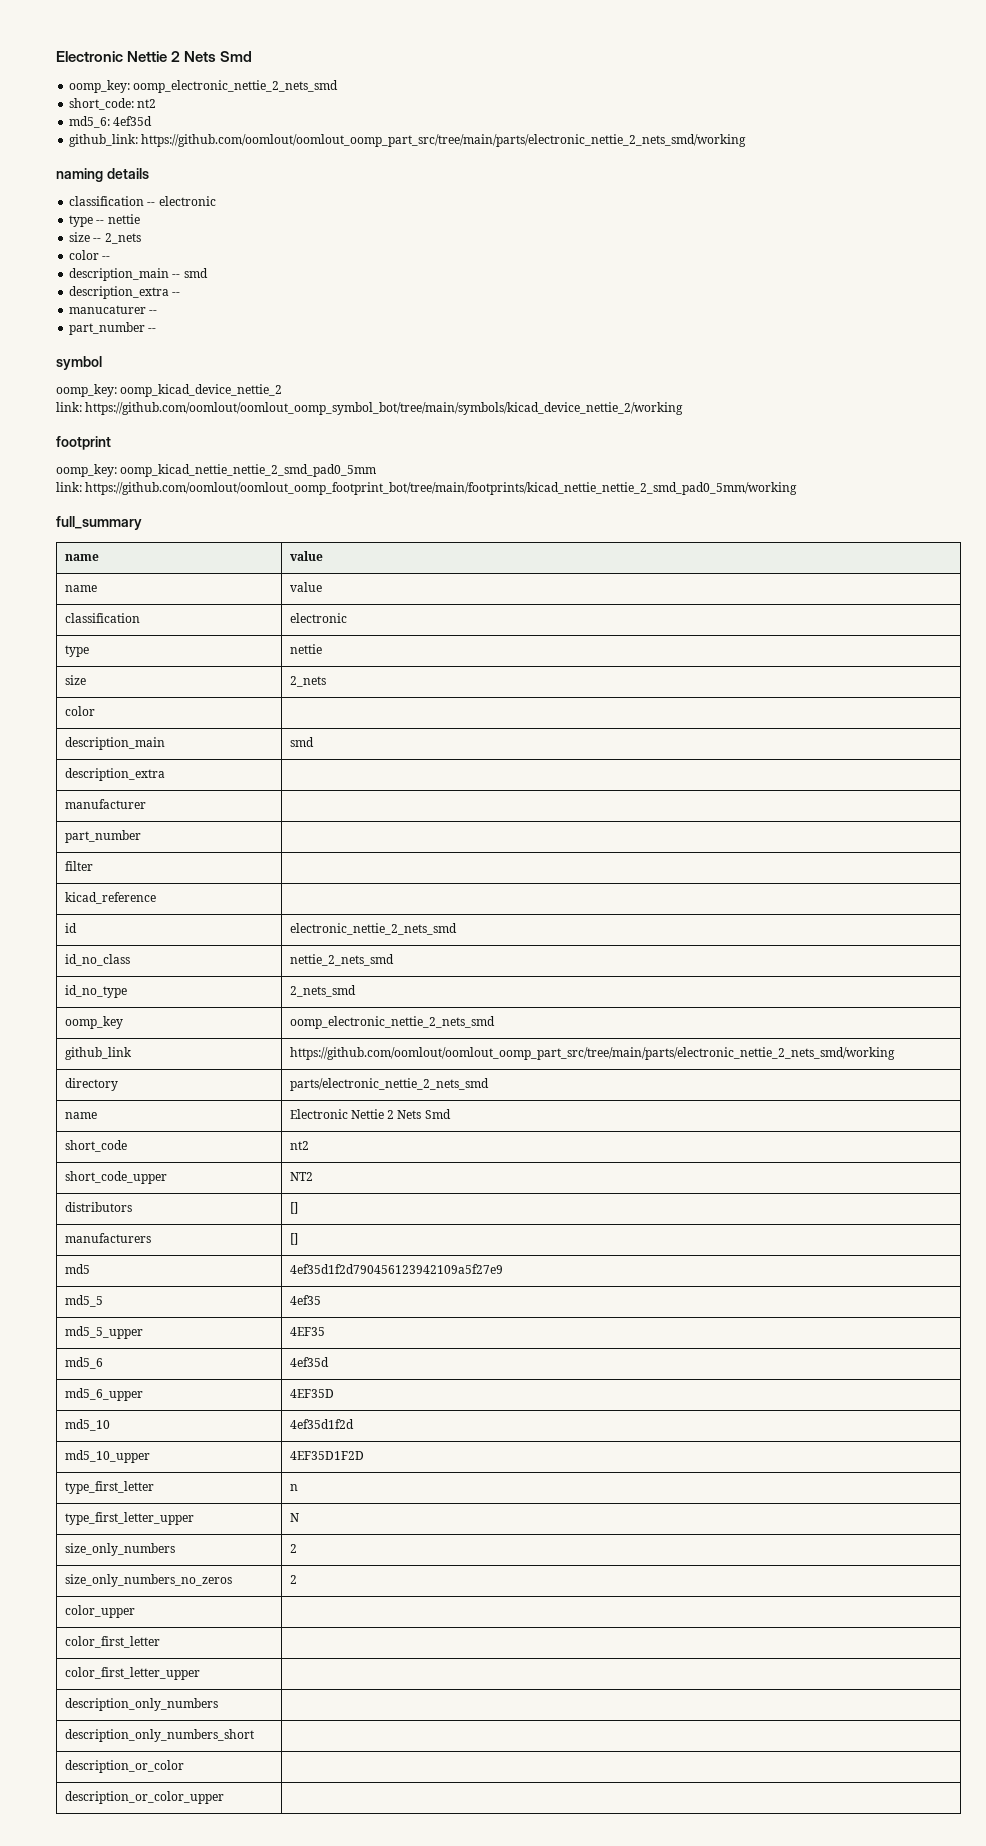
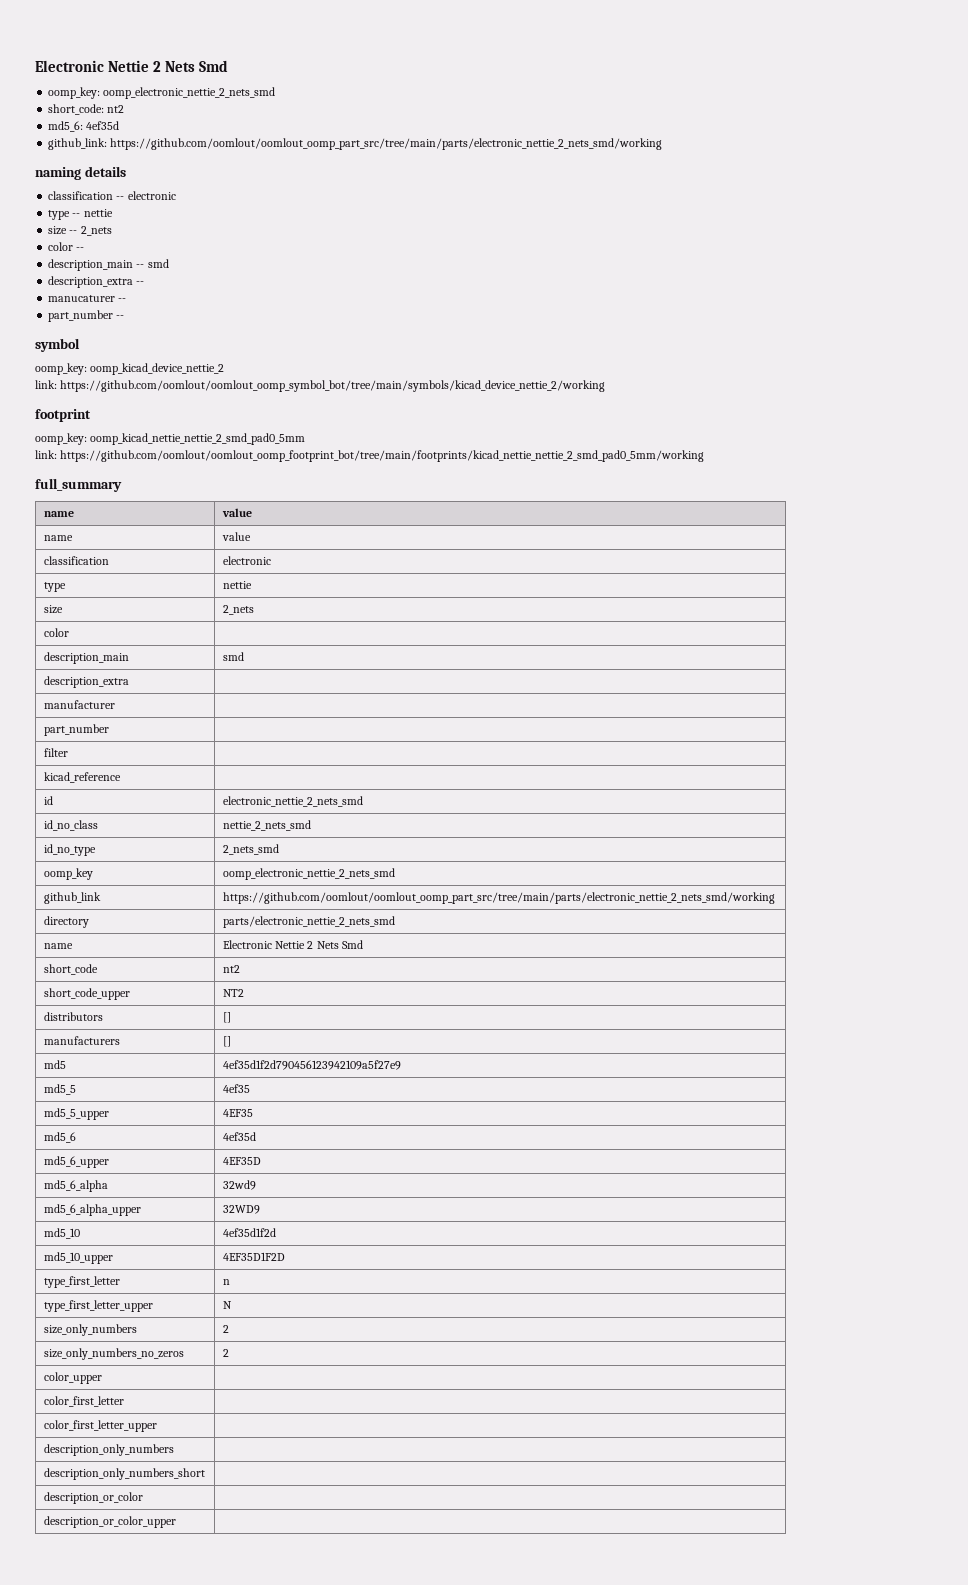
+ md5_6_alpha | 32wd9
+ md5_6_alpha_upper | 32WD9

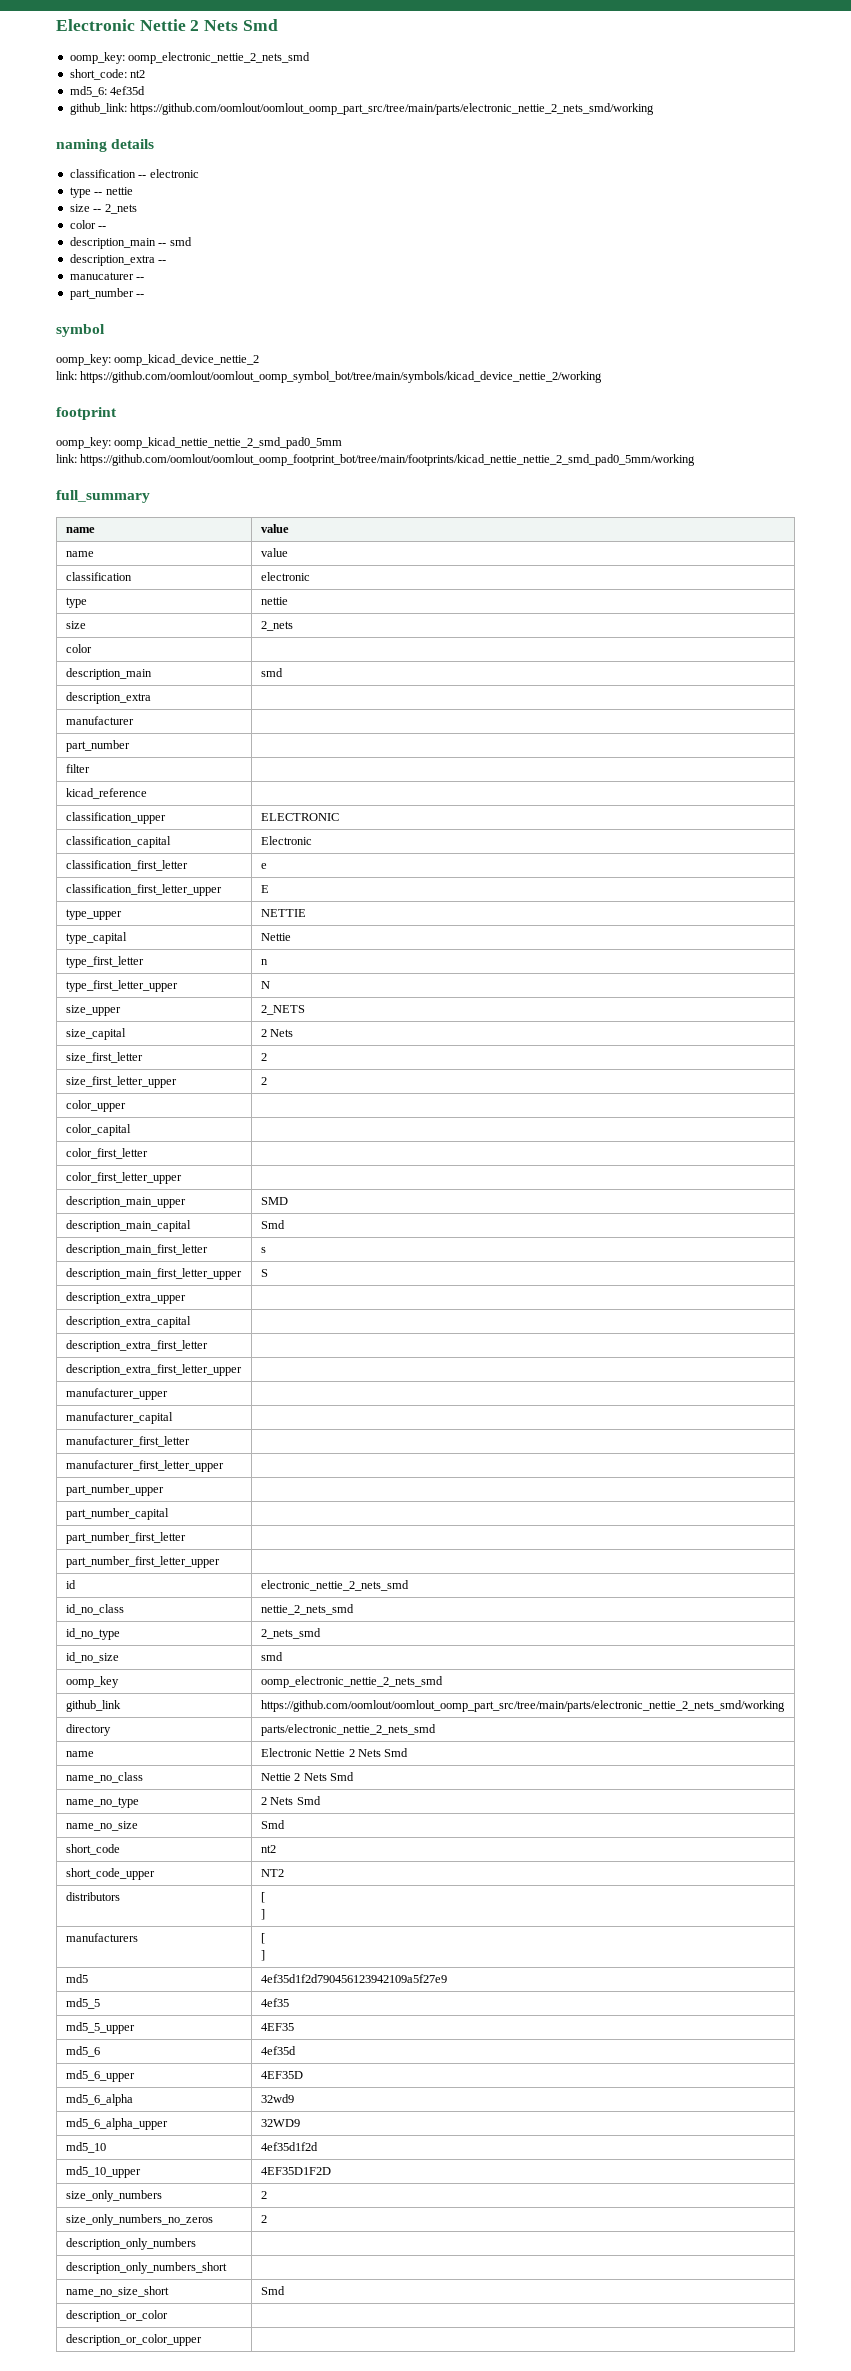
+ classification_upper | ELECTRONIC
+ classification_capital | Electronic
+ classification_first_letter | e
+ classification_first_letter_upper | E
+ type_upper | NETTIE
+ type_capital | Nettie
+ type_first_letter | n
+ type_first_letter_upper | N
+ size_upper | 2_NETS
+ size_capital | 2 Nets
+ size_first_letter | 2
+ size_first_letter_upper | 2
+ color_upper |
+ color_capital |
+ color_first_letter |
+ color_first_letter_upper |
+ description_main_upper | SMD
+ description_main_capital | Smd
+ description_main_first_letter | s
+ description_main_first_letter_upper | S
+ description_extra_upper |
+ description_extra_capital |
+ description_extra_first_letter |
+ description_extra_first_letter_upper |
+ manufacturer_upper |
+ manufacturer_capital |
+ manufacturer_first_letter |
+ manufacturer_first_letter_upper |
+ part_number_upper |
+ part_number_capital |
+ part_number_first_letter |
+ part_number_first_letter_upper |
+ id_no_size | smd
+ name_no_class | Nettie 2 Nets Smd
+ name_no_type | 2 Nets Smd
+ name_no_size | Smd
- distributors | []
+ distributors | [
+ ]
- manufacturers | []
+ manufacturers | [
+ ]
- type_first_letter | n
- type_first_letter_upper | N
- color_upper |
- color_first_letter |
- color_first_letter_upper |
+ name_no_size_short | Smd

